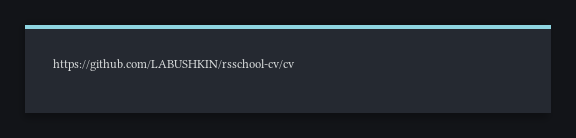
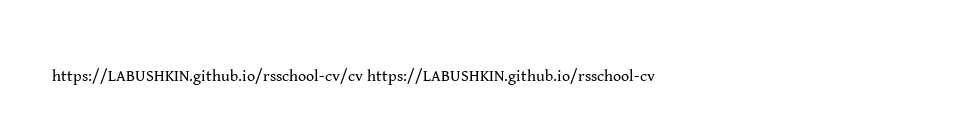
- https://github.com/LABUSHKIN/rsschool-cv/cv
+ https://LABUSHKIN.github.io/rsschool-cv/cv https://LABUSHKIN.github.io/rsschool-cv

